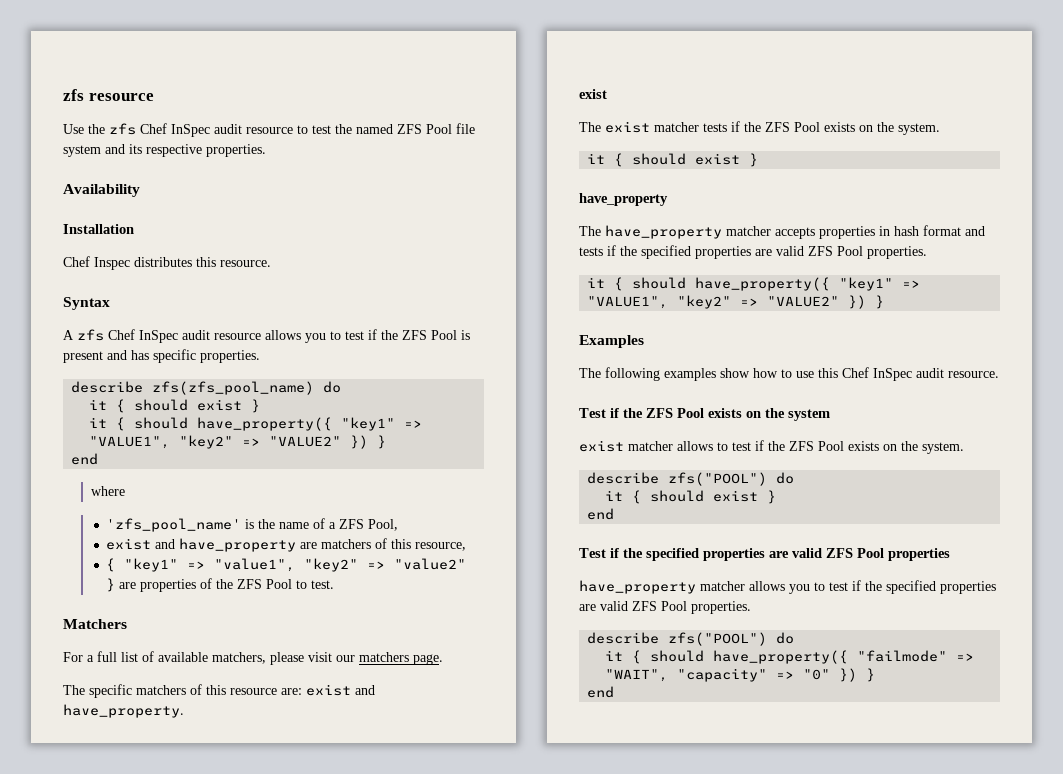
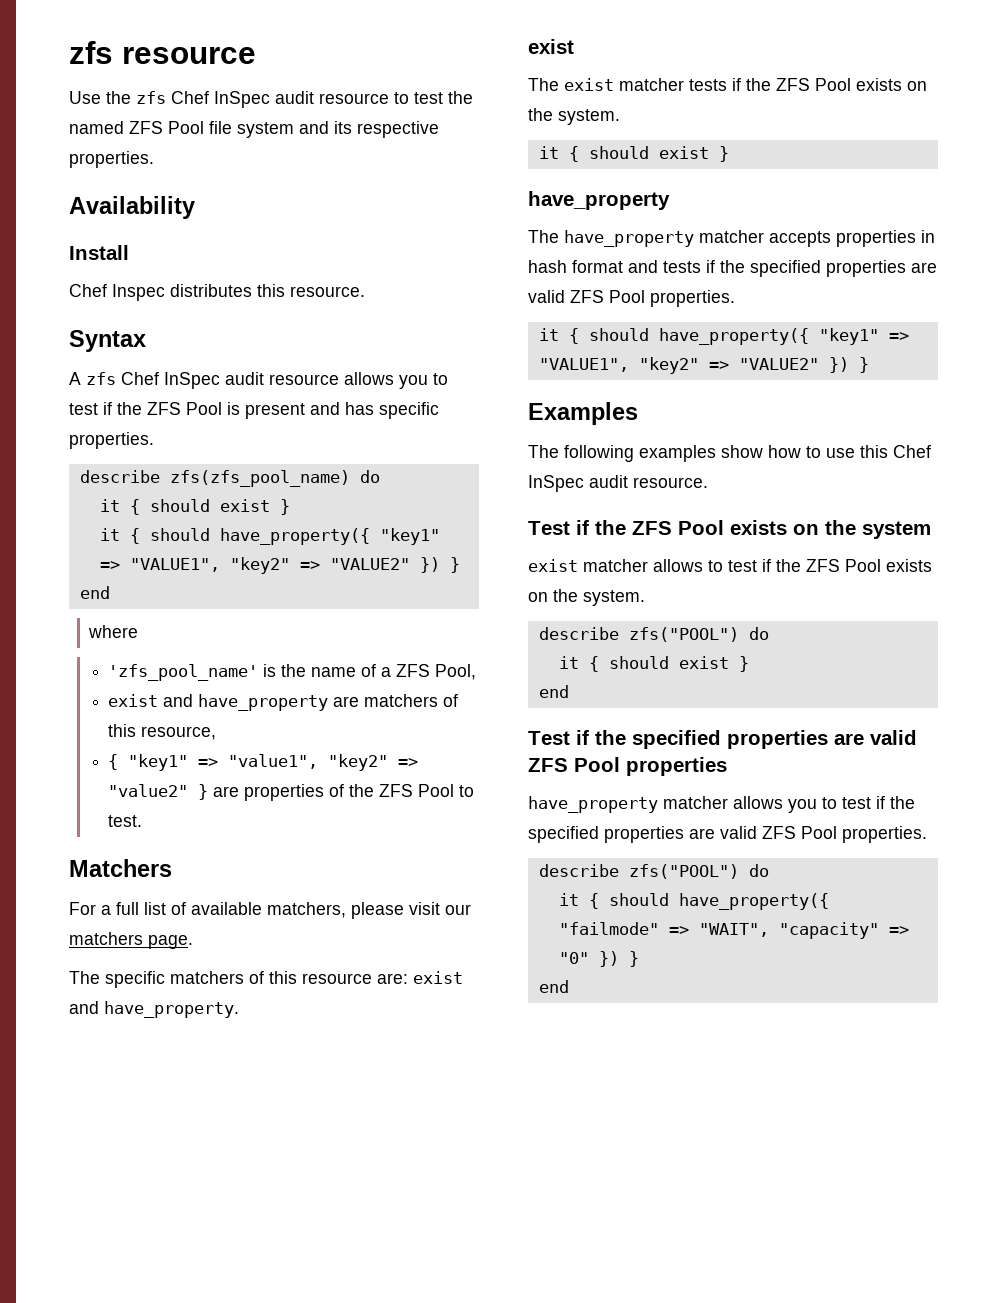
- Installation
+ Install

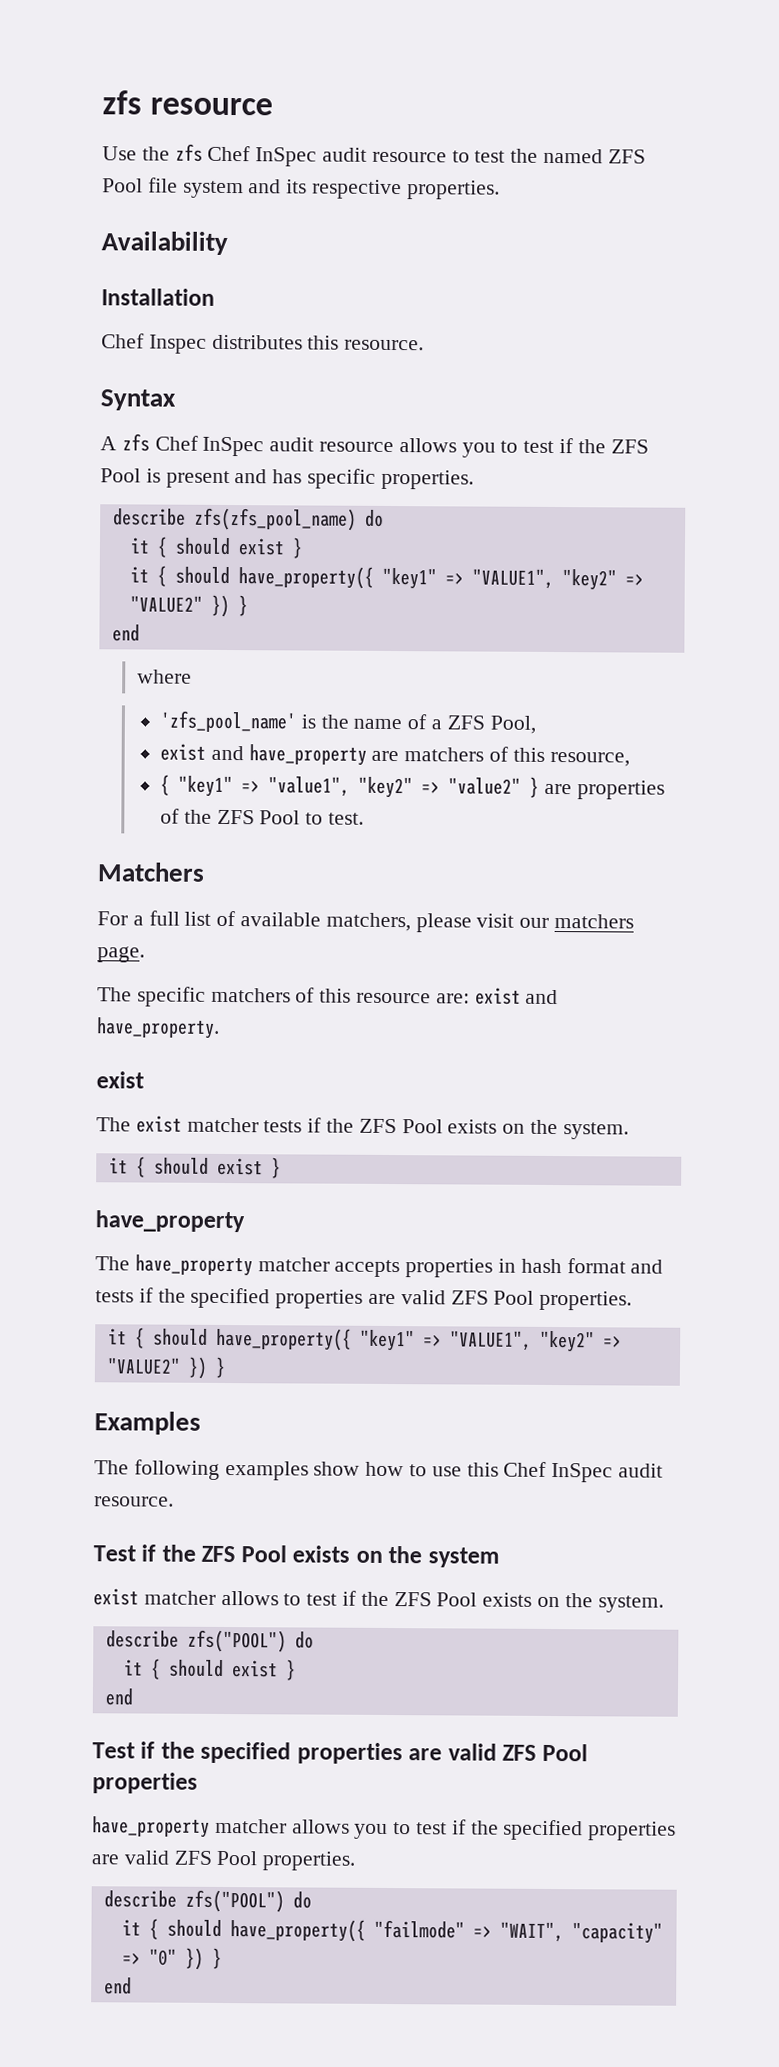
- Install
+ Installation

